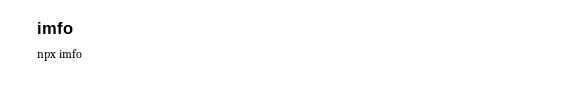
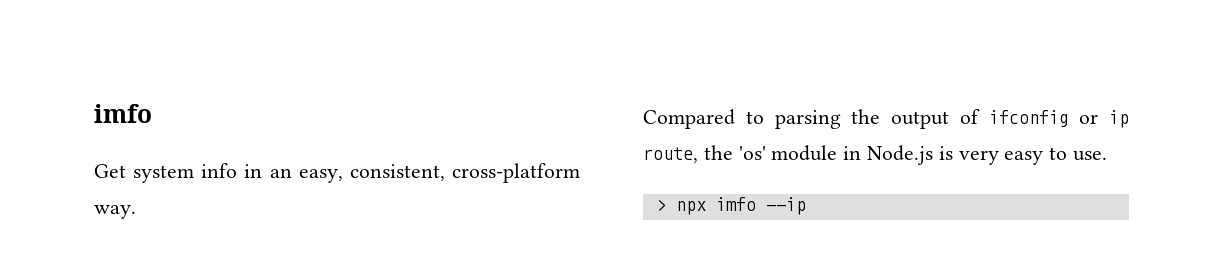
- npx imfo
+ Get system info in an easy, consistent, cross-platform way.
+ Compared to parsing the output of ifconfig or ip route, the 'os' module in Node.js is very easy to use.
+ > npx imfo --ip

